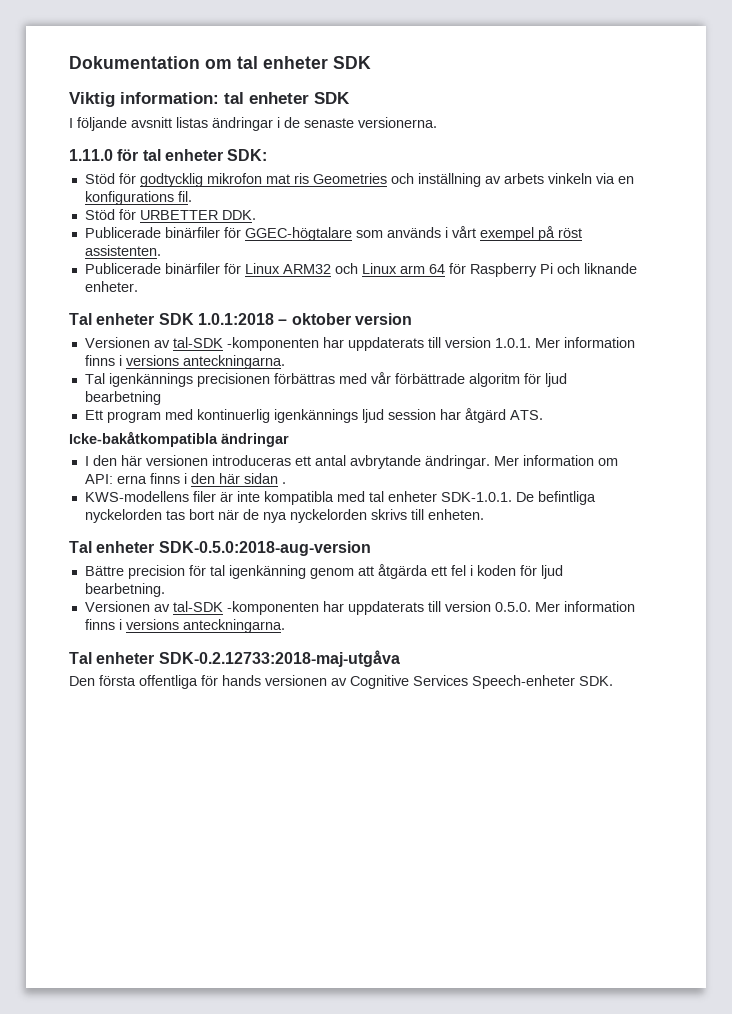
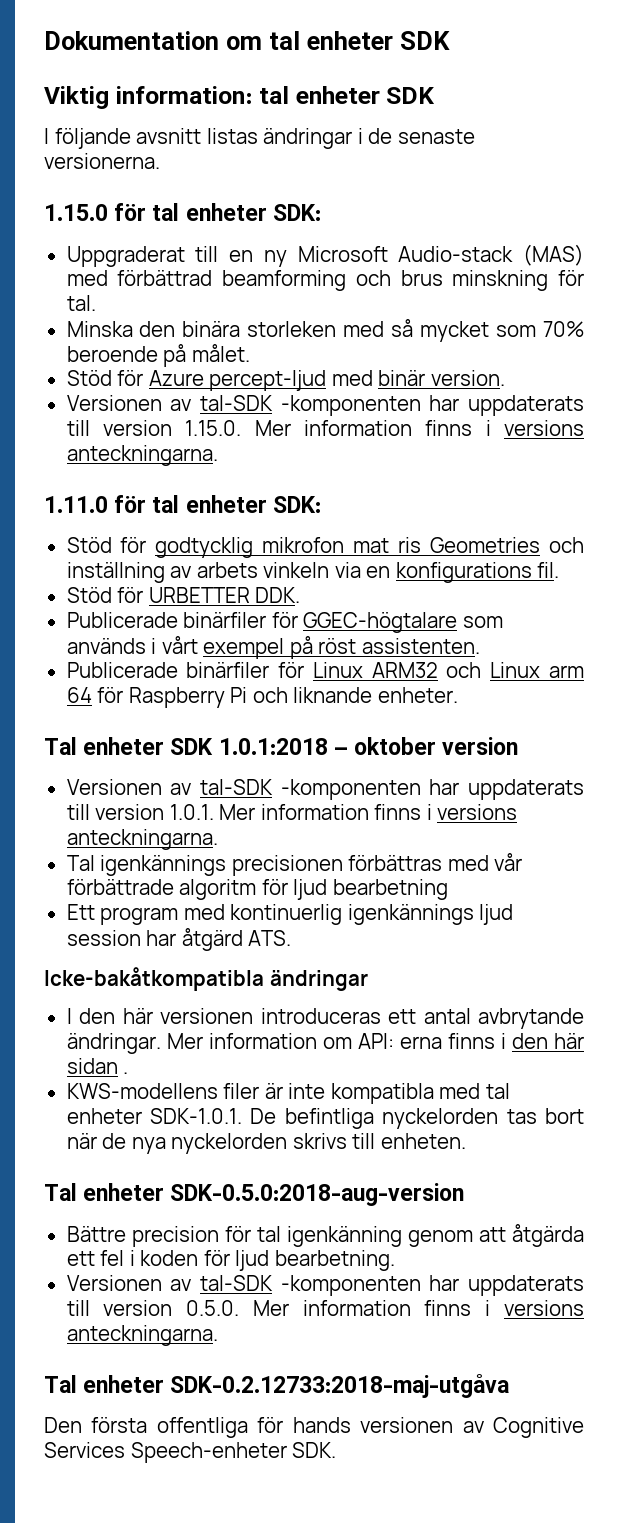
+ 1.15.0 för tal enheter SDK:
+ Uppgraderat till en ny Microsoft Audio-stack (MAS) med förbättrad beamforming och brus minskning för tal.
+ Minska den binära storleken med så mycket som 70% beroende på målet.
+ Stöd för Azure percept-ljud med binär version.
+ Versionen av tal-SDK -komponenten har uppdaterats till version 1.15.0. Mer information finns i versions anteckningarna.

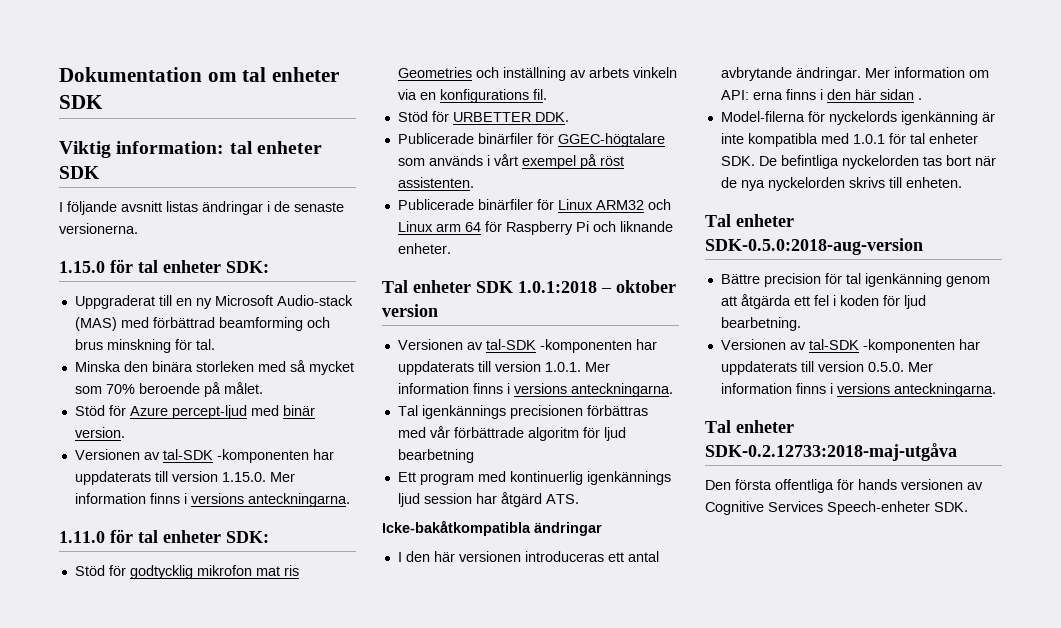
- KWS-modellens filer är inte kompatibla med tal enheter SDK-1.0.1. De befintliga nyckelorden tas bort när de nya nyckelorden skrivs till enheten.
+ Model-filerna för nyckelords igenkänning är inte kompatibla med 1.0.1 för tal enheter SDK. De befintliga nyckelorden tas bort när de nya nyckelorden skrivs till enheten.

